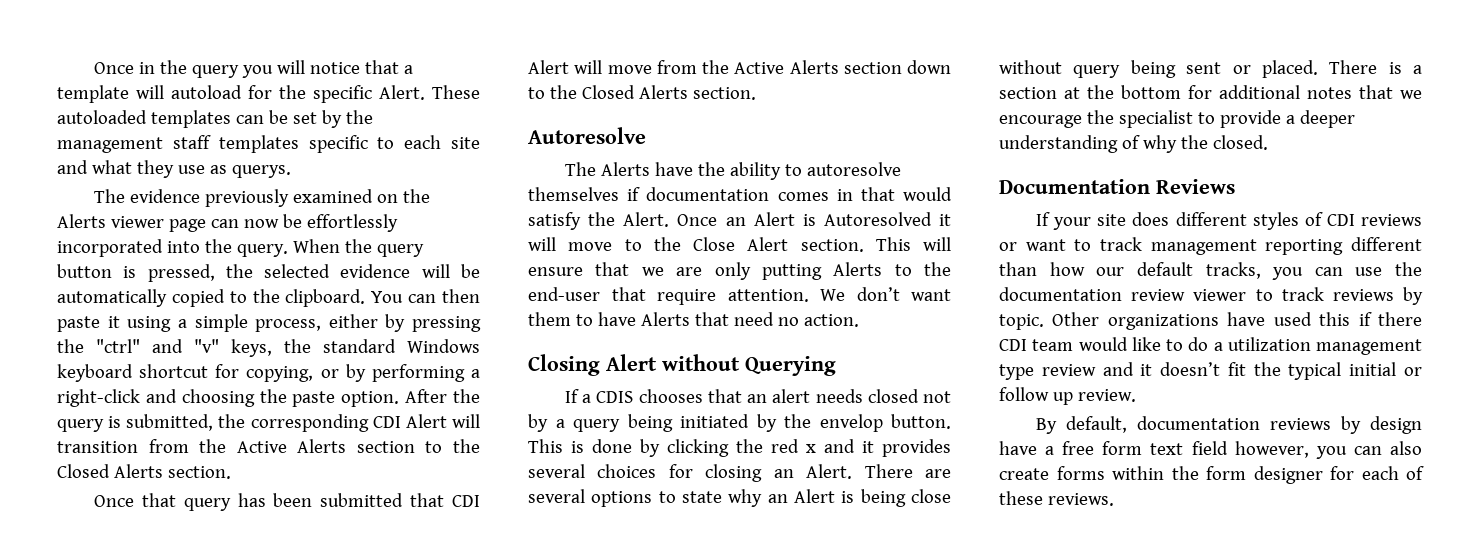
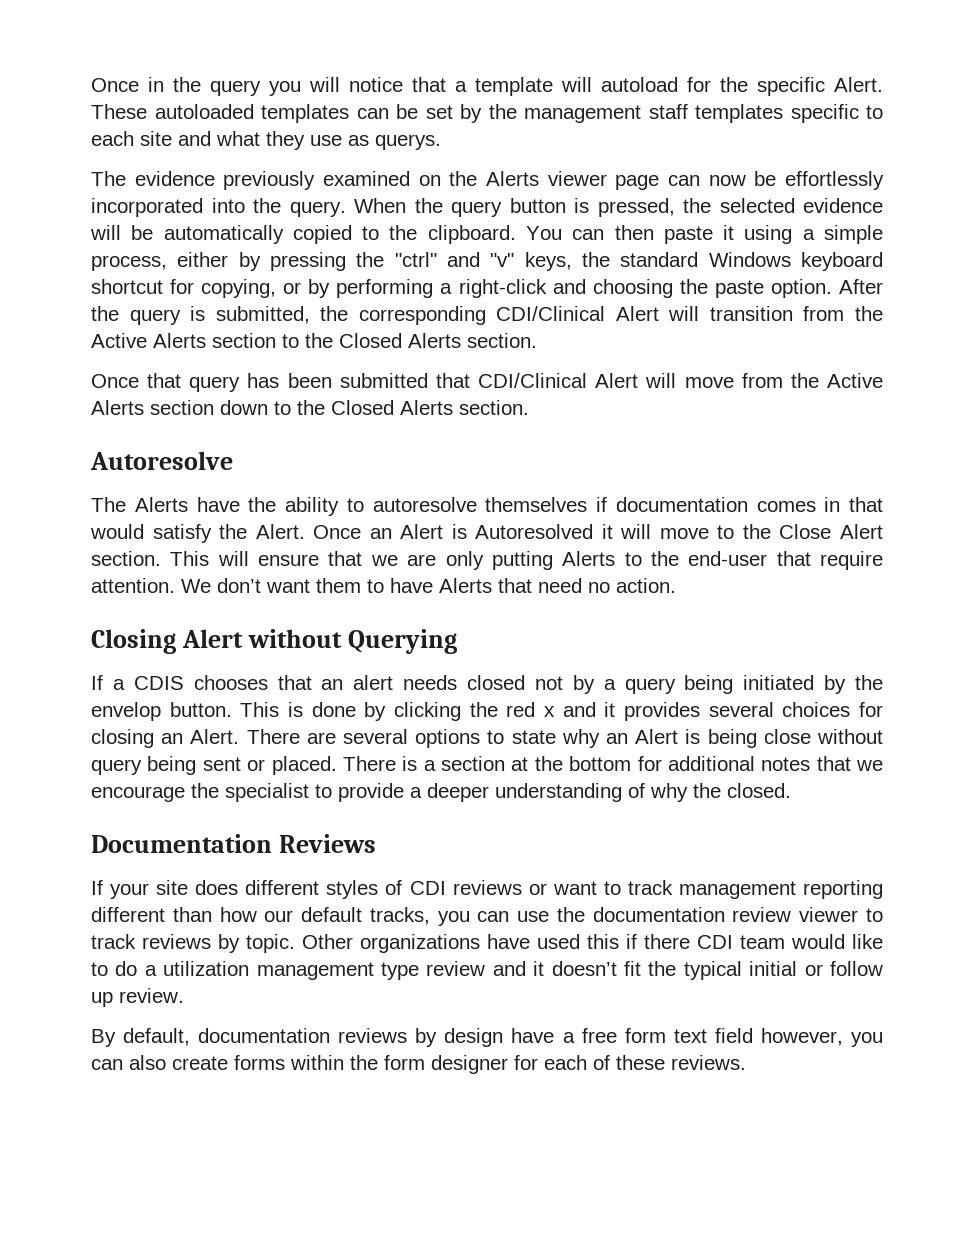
- After the query is submitted, the corresponding CDI Alert will transition from the Active Alerts section to the Closed Alerts section.
+ After the query is submitted, the corresponding CDI/Clinical Alert will transition from the Active Alerts section to the Closed Alerts section.
- Once that query has been submitted that CDI Alert will move from the Active Alerts section down to the Closed Alerts section.
+ Once that query has been submitted that CDI/Clinical Alert will move from the Active Alerts section down to the Closed Alerts section.

